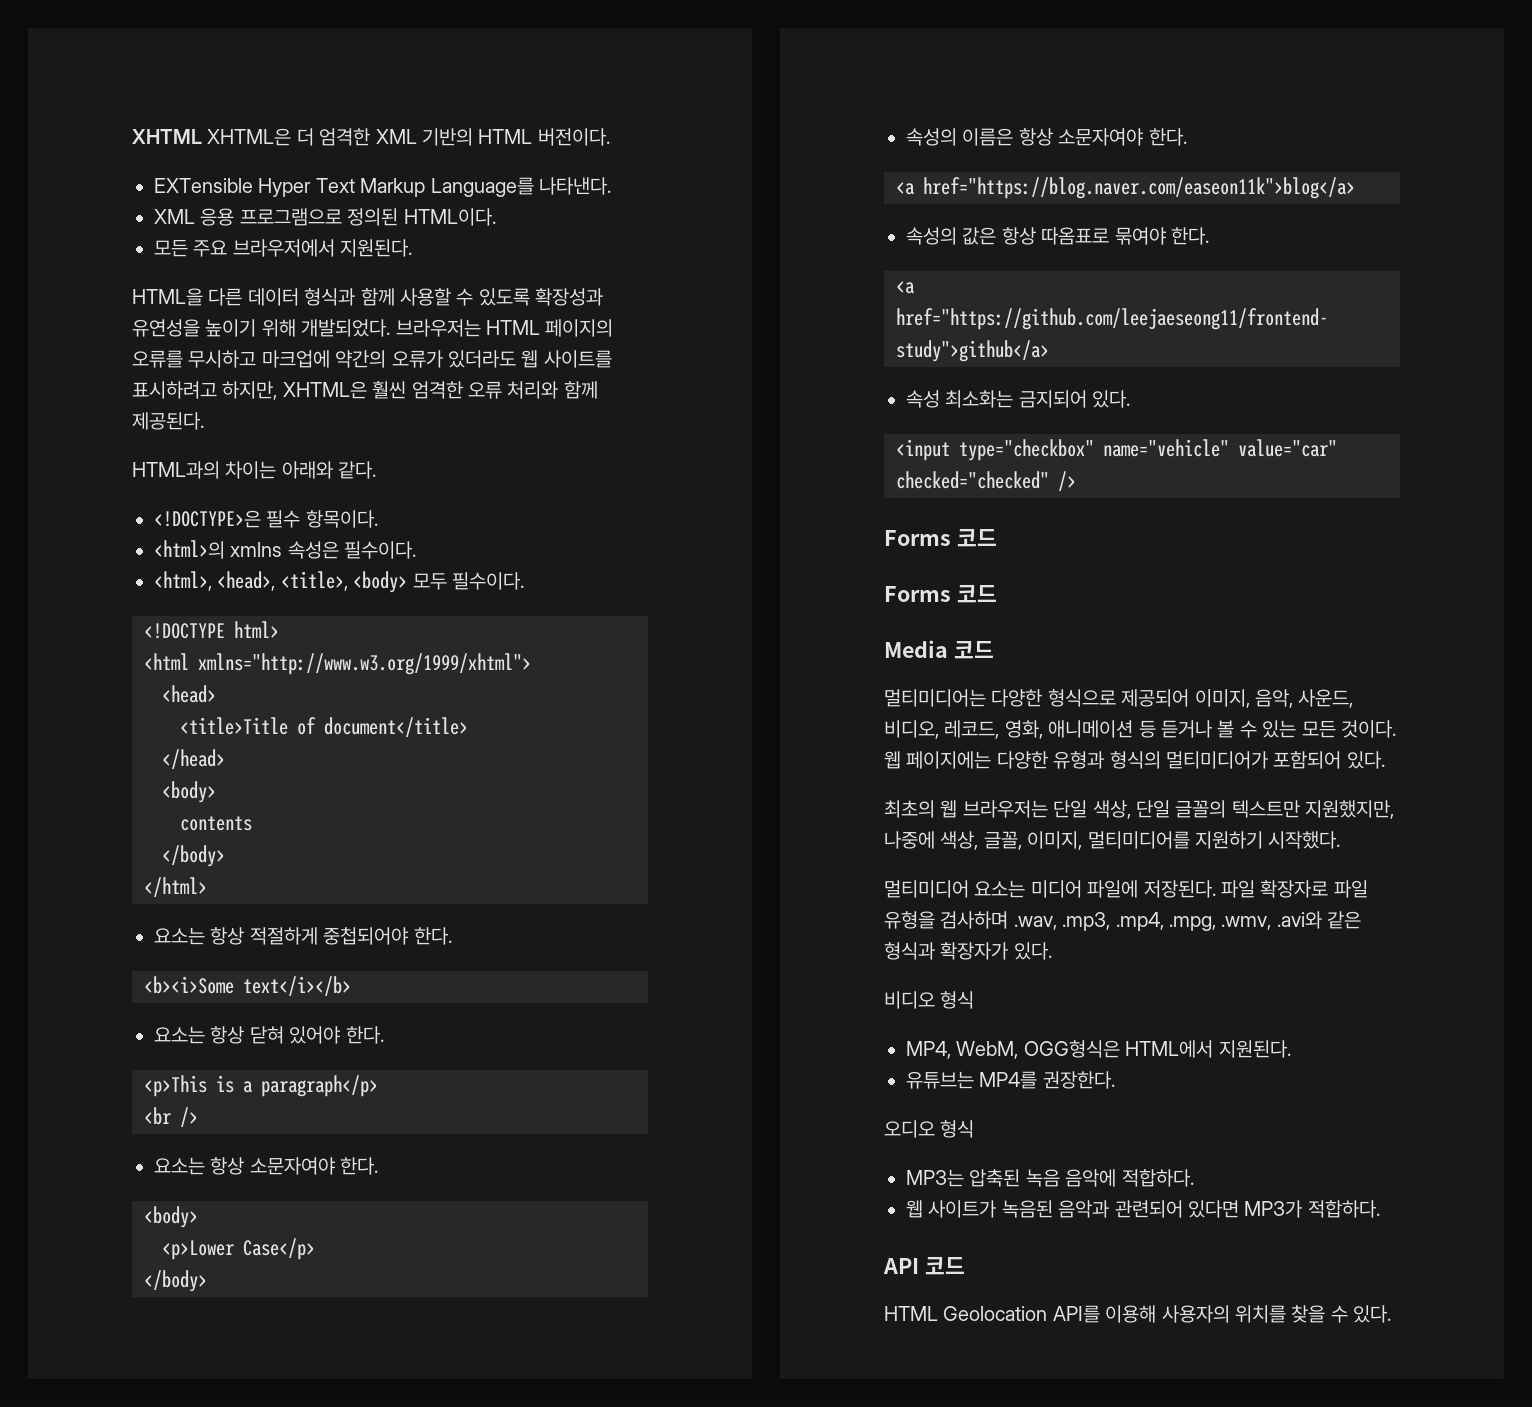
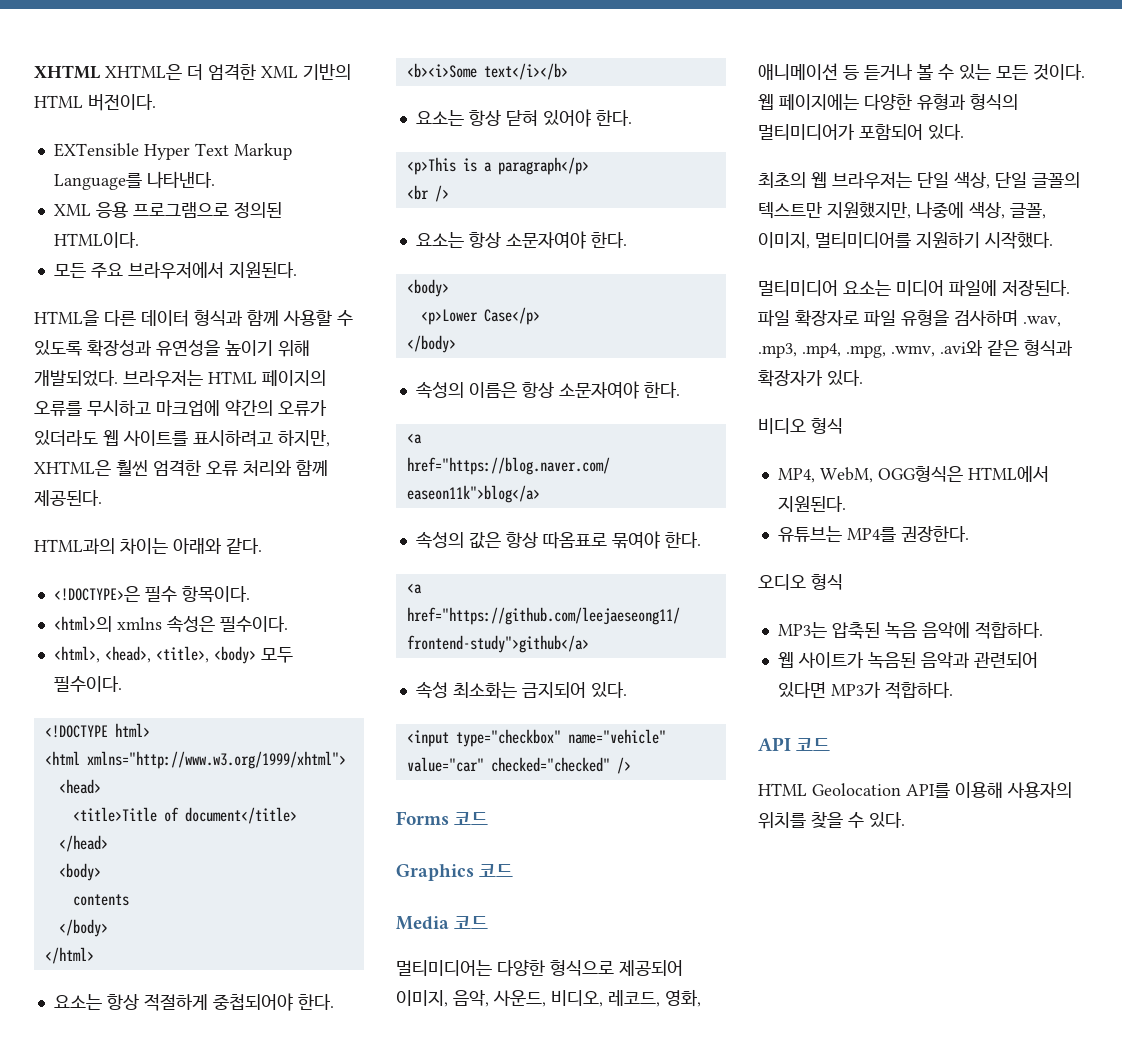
  <input type="checkbox" name="vehicle" value="car" checked="checked" />
  Forms 코드
- Forms 코드
+ Graphics 코드

